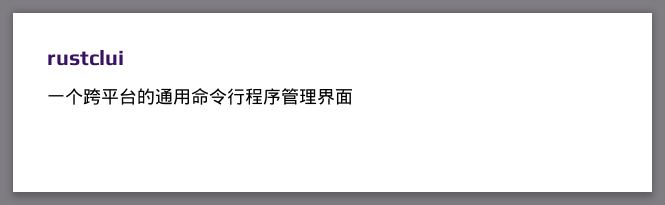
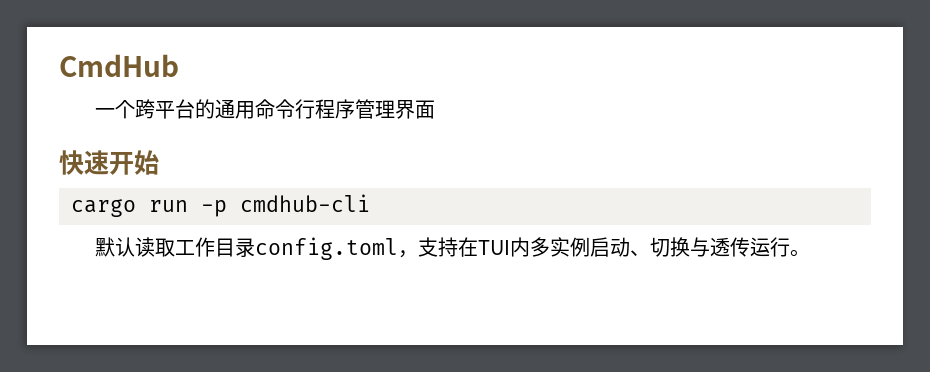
- rustclui
+ CmdHub
+ 快速开始
+ cargo run -p cmdhub-cli
+ 默认读取工作目录config.toml，支持在TUI内多实例启动、切换与透传运行。

